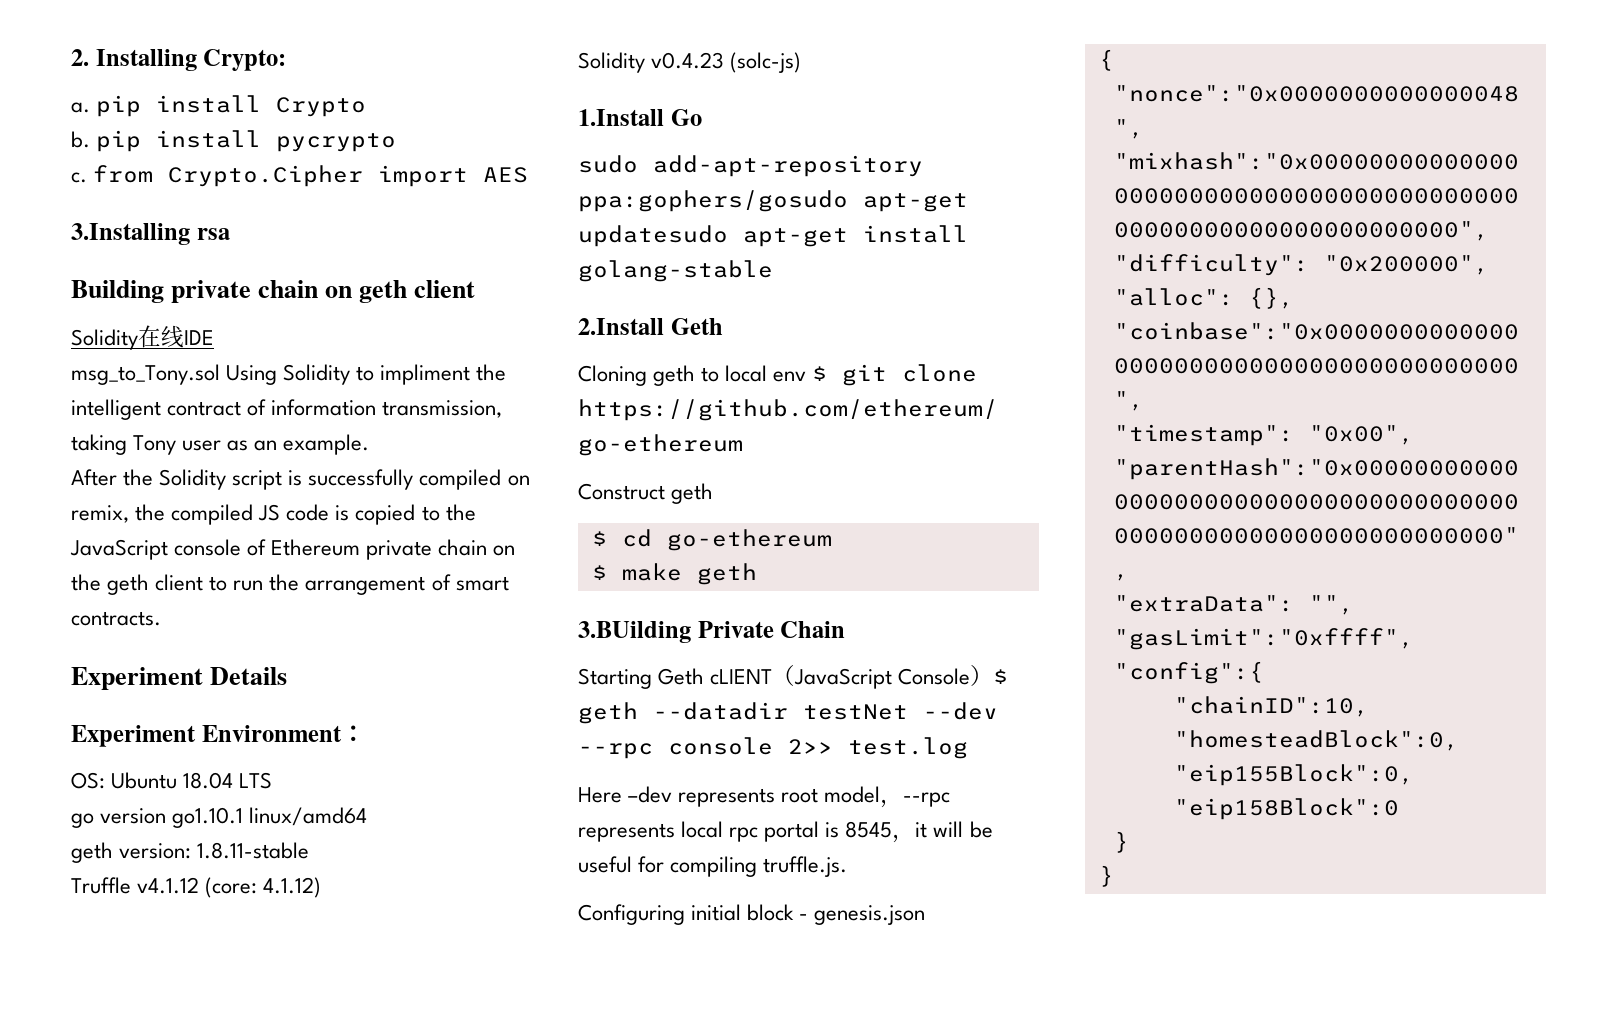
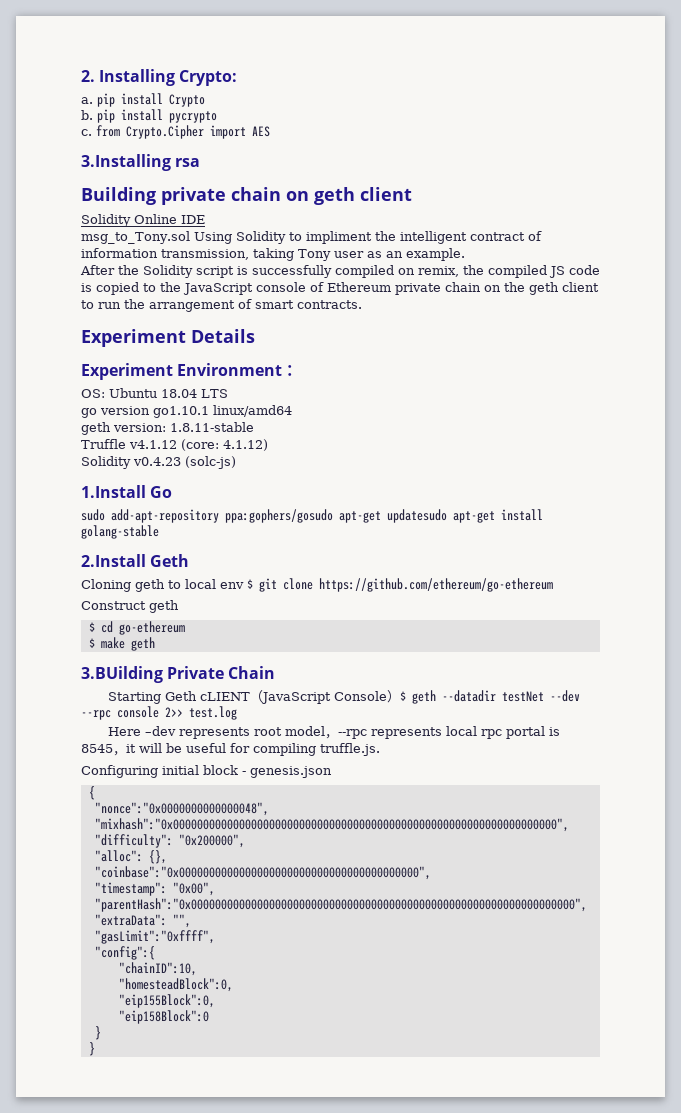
- Solidity在线IDE
+ Solidity Online IDE

